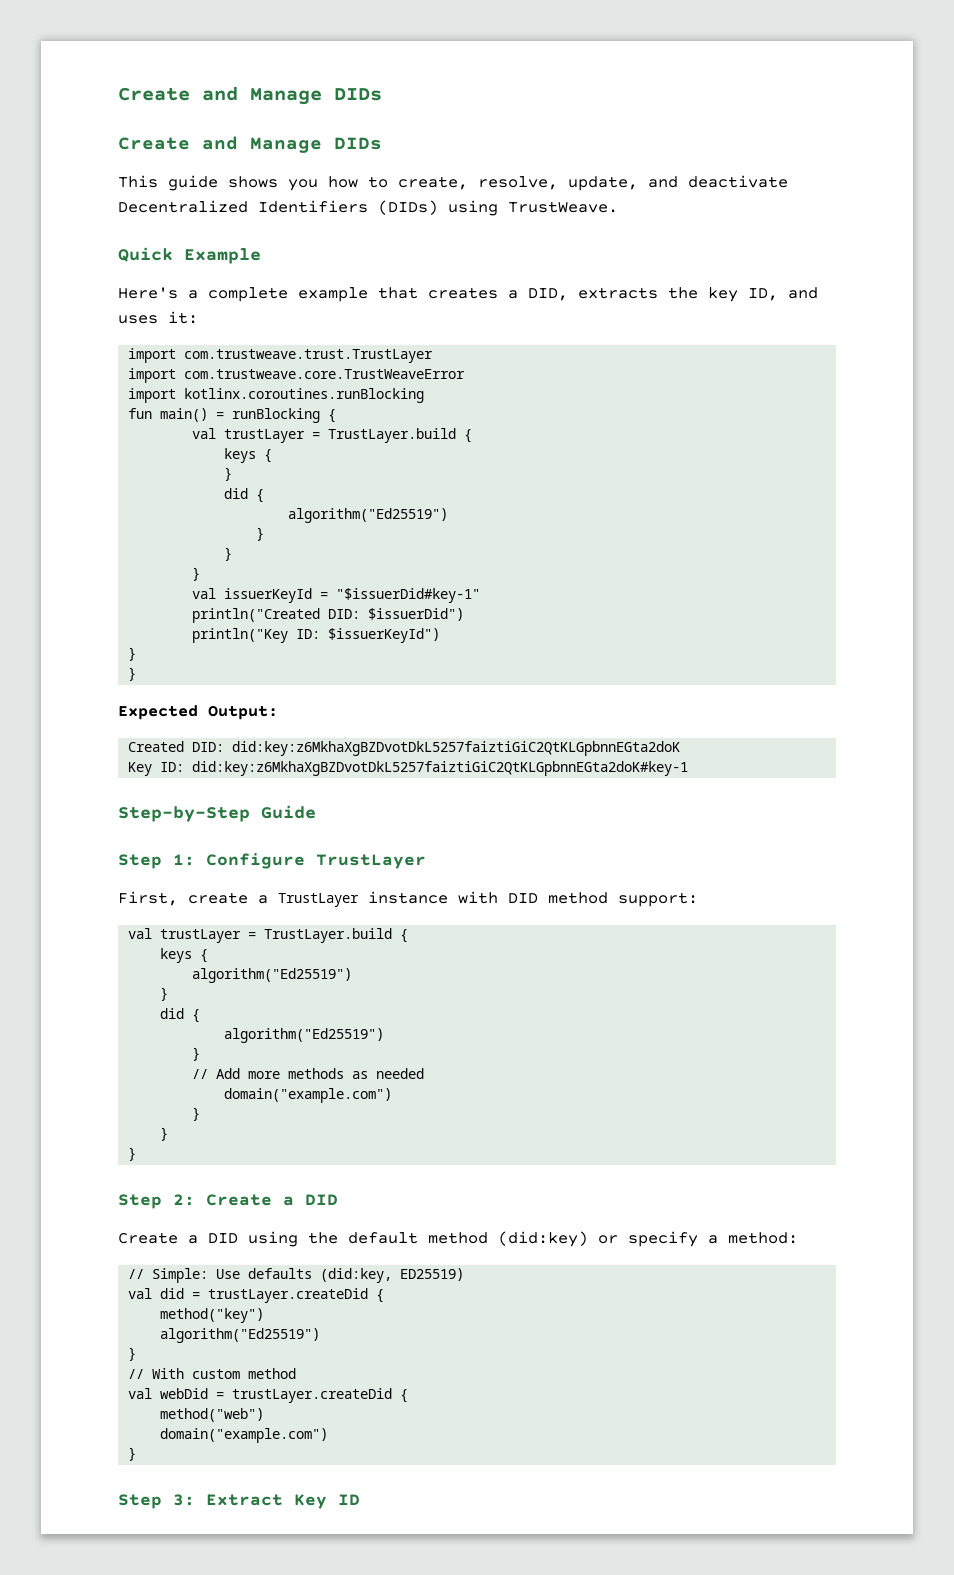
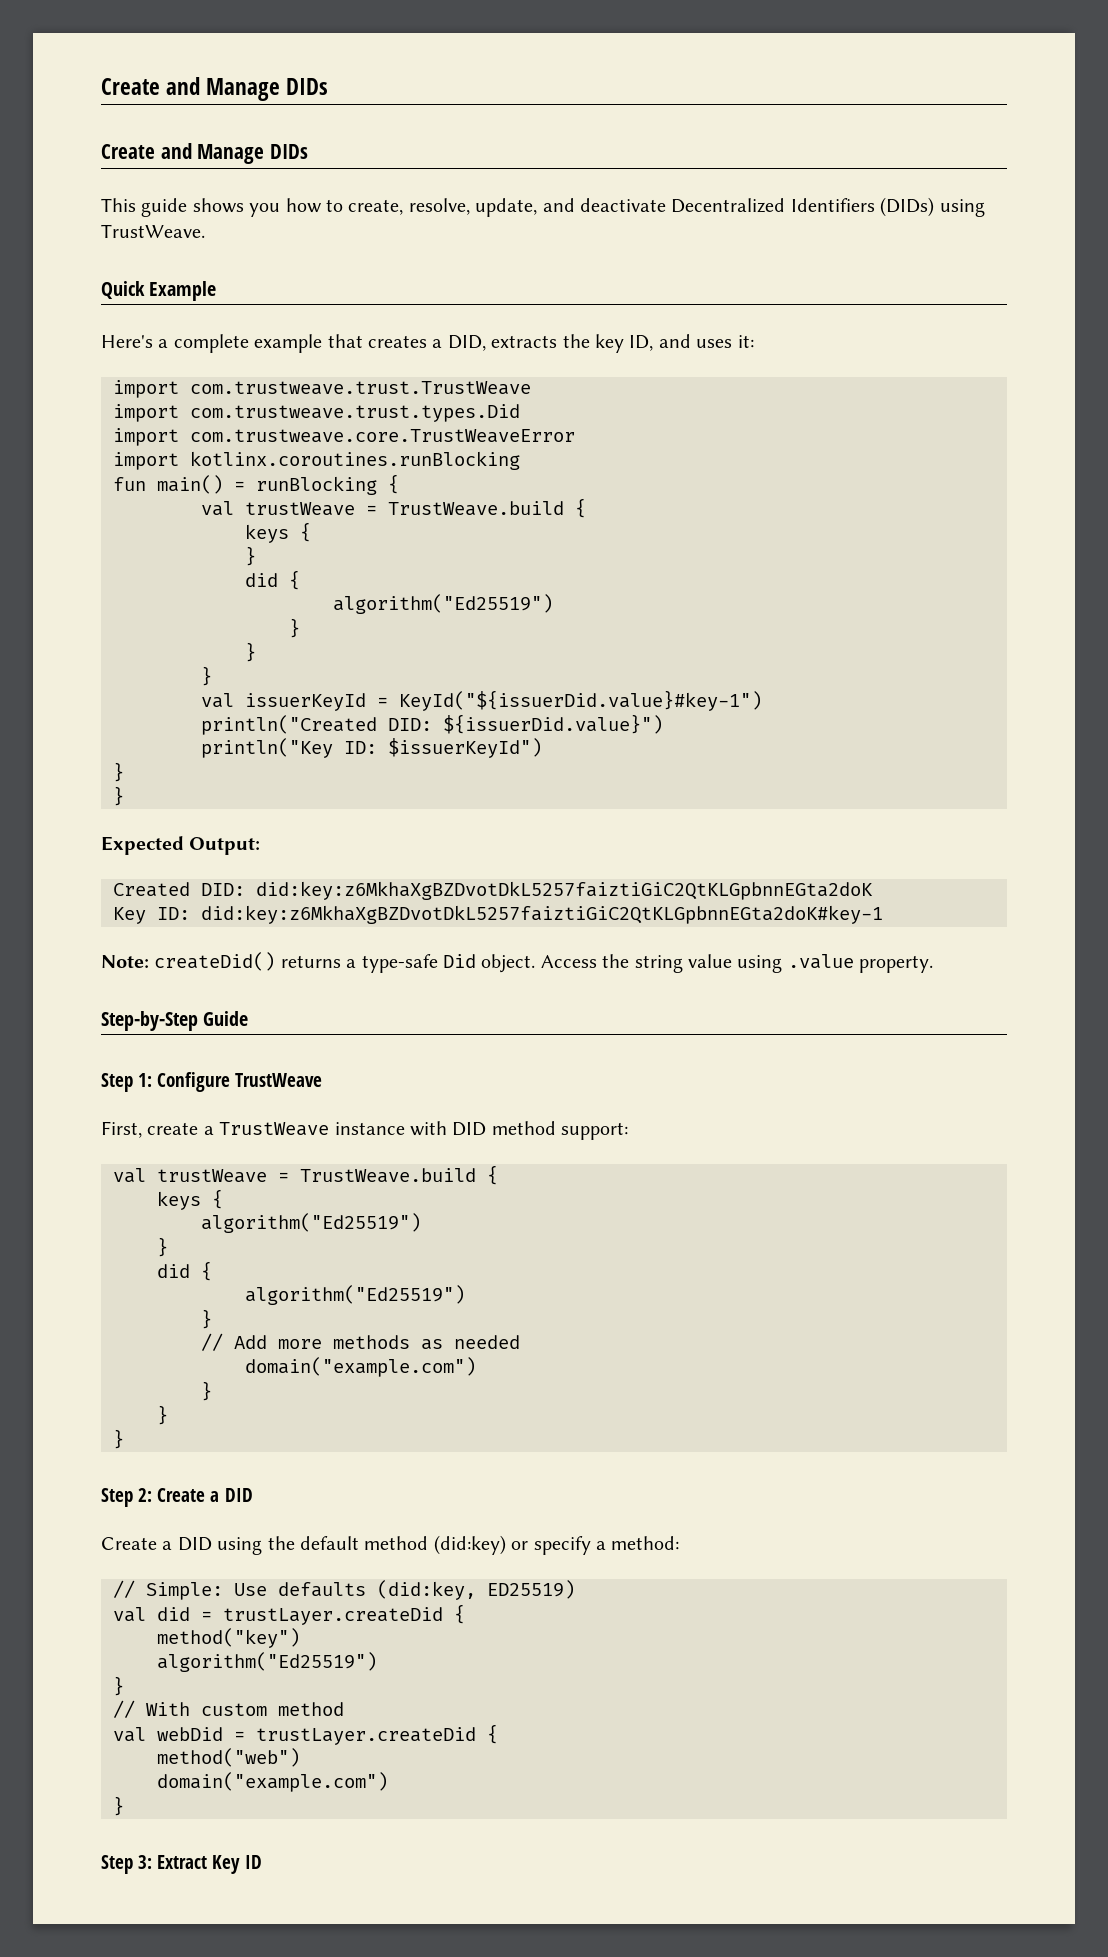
- import com.trustweave.trust.TrustLayer
+ import com.trustweave.trust.TrustWeave
+ import com.trustweave.trust.types.Did
  fun main() = runBlocking {
- val trustLayer = TrustLayer.build {
+ val trustWeave = TrustWeave.build {
- val issuerKeyId = "$issuerDid#key-1"
+ val issuerKeyId = KeyId("${issuerDid.value}#key-1")
- println("Created DID: $issuerDid")
+ println("Created DID: ${issuerDid.value}")
+ Note: createDid() returns a type-safe Did object. Access the string value using .value property.
- Step 1: Configure TrustLayer
+ Step 1: Configure TrustWeave
- First, create a TrustLayer instance with DID method support:
- val trustLayer = TrustLayer.build {
+ First, create a TrustWeave instance with DID method support:
+ val trustWeave = TrustWeave.build {

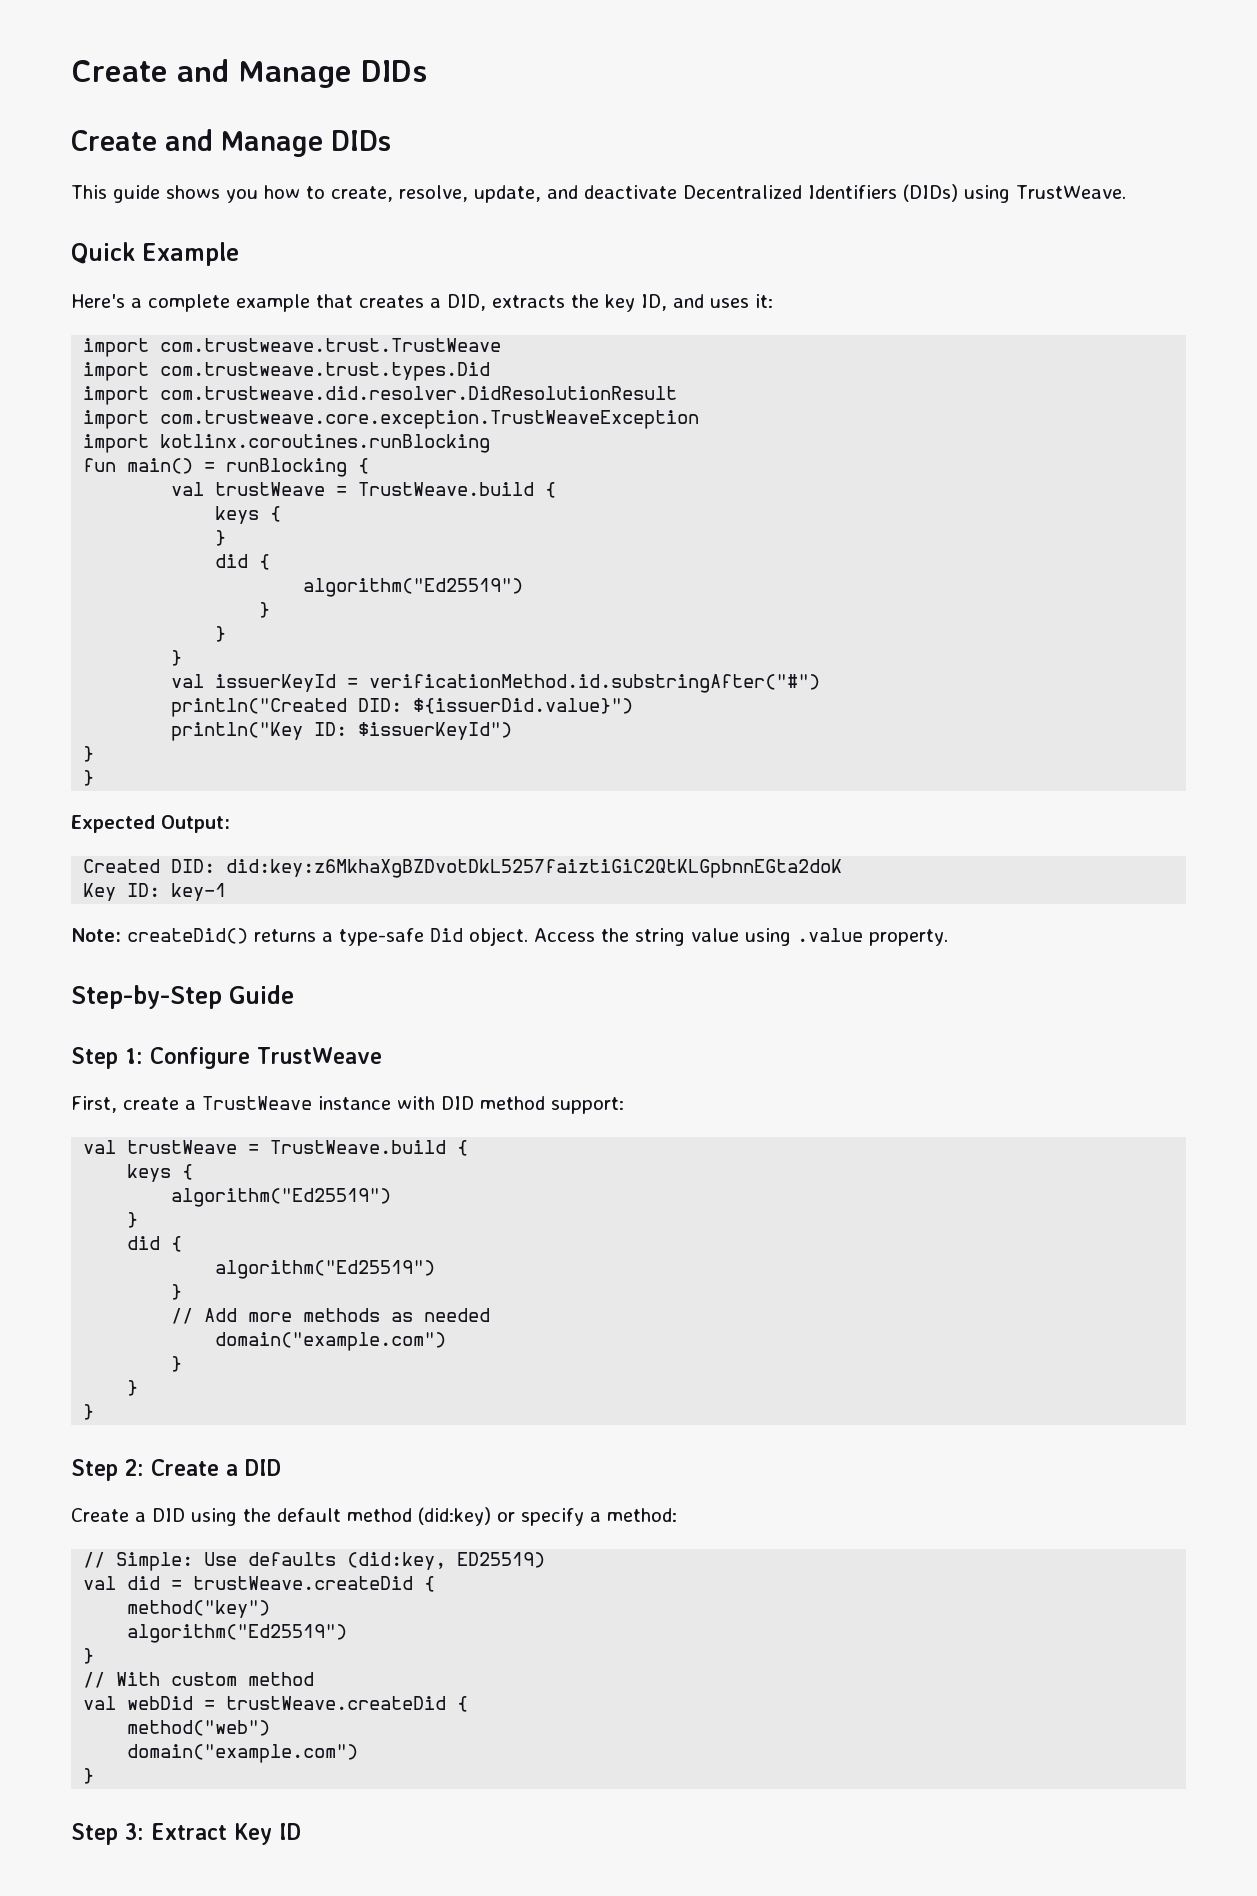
- import com.trustweave.core.TrustWeaveError
+ import com.trustweave.did.resolver.DidResolutionResult
+ import com.trustweave.core.exception.TrustWeaveException
- val issuerKeyId = KeyId("${issuerDid.value}#key-1")
+ val issuerKeyId = verificationMethod.id.substringAfter("#")
- Key ID: did:key:z6MkhaXgBZDvotDkL5257faiztiGiC2QtKLGpbnnEGta2doK#key-1
+ Key ID: key-1
- val did = trustLayer.createDid {
+ val did = trustWeave.createDid {
- val webDid = trustLayer.createDid {
+ val webDid = trustWeave.createDid {

